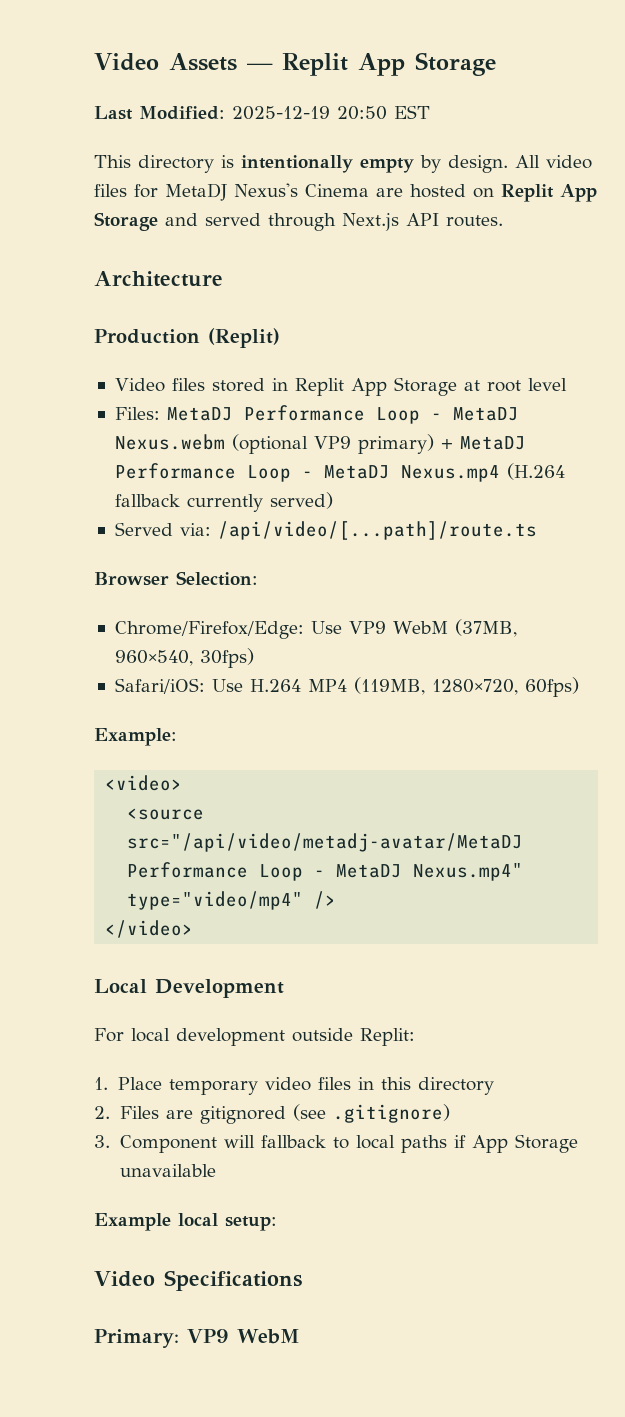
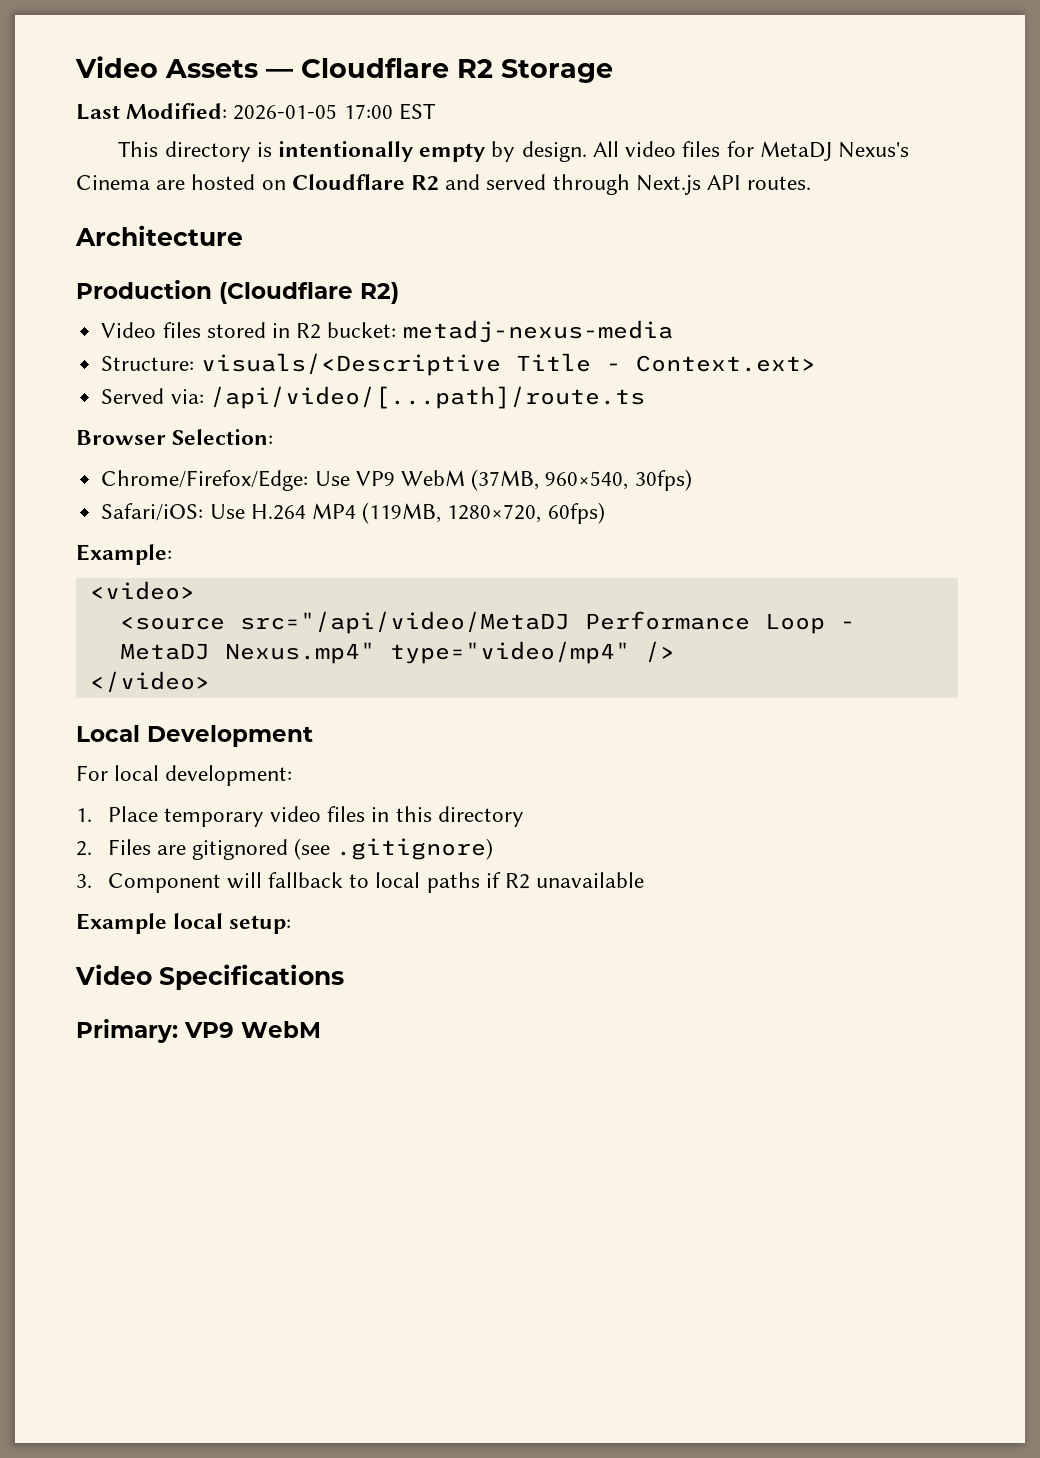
- Video Assets — Replit App Storage
+ Video Assets — Cloudflare R2 Storage
- Last Modified: 2025-12-19 20:50 EST
+ Last Modified: 2026-01-05 17:00 EST
- All video files for MetaDJ Nexus's Cinema are hosted on Replit App Storage and served through Next.js API routes.
+ All video files for MetaDJ Nexus's Cinema are hosted on Cloudflare R2 and served through Next.js API routes.
- Production (Replit)
+ Production (Cloudflare R2)
- Video files stored in Replit App Storage at root level
- Files: MetaDJ Performance Loop - MetaDJ Nexus.webm (optional VP9 primary) + MetaDJ Performance Loop - MetaDJ Nexus.mp4 (H.264 fallback currently served)
+ Video files stored in R2 bucket: metadj-nexus-media
+ Structure: visuals/<Descriptive Title - Context.ext>
- <source src="/api/video/metadj-avatar/MetaDJ Performance Loop - MetaDJ Nexus.mp4" type="video/mp4" />
+ <source src="/api/video/MetaDJ Performance Loop - MetaDJ Nexus.mp4" type="video/mp4" />
- For local development outside Replit:
+ For local development:
- 3. Component will fallback to local paths if App Storage unavailable
+ 3. Component will fallback to local paths if R2 unavailable

